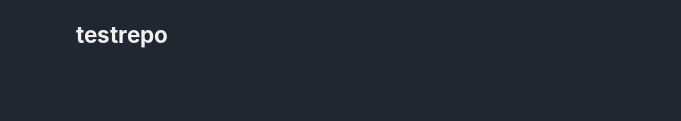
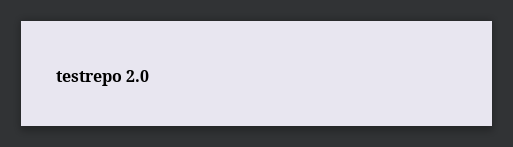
- testrepo
+ testrepo 2.0

